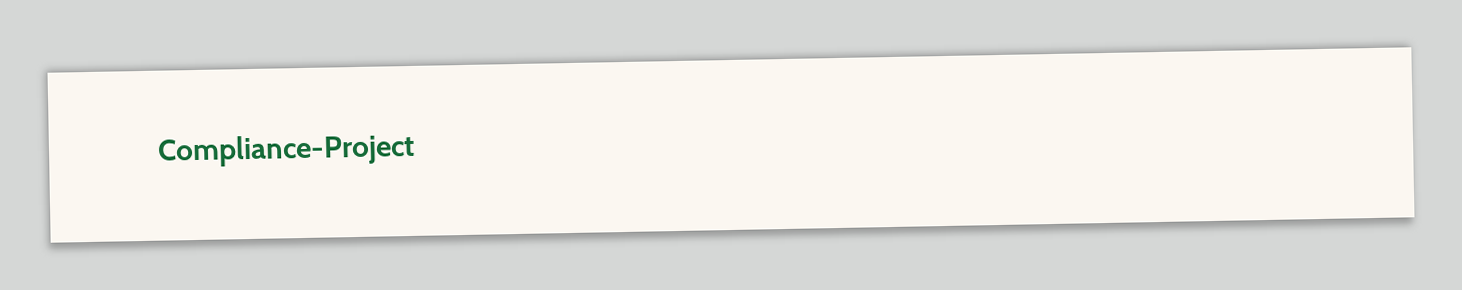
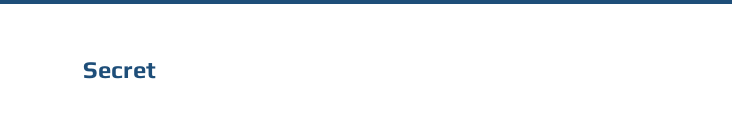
- Compliance-Project
+ Secret

